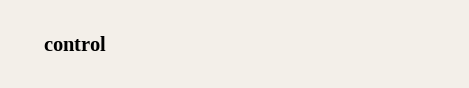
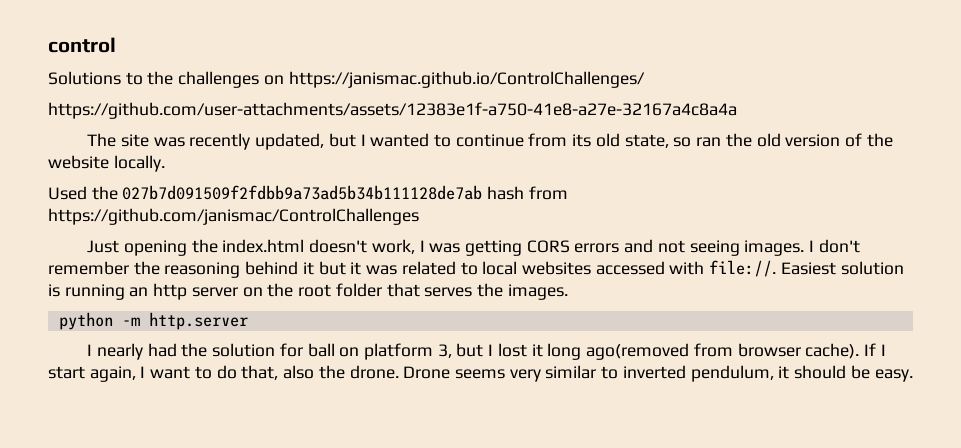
+ Solutions to the challenges on https://janismac.github.io/ControlChallenges/
+ https://github.com/user-attachments/assets/12383e1f-a750-41e8-a27e-32167a4c8a4a
+ The site was recently updated, but I wanted to continue from its old state, so ran the old version of the website locally.
+ Used the 027b7d091509f2fdbb9a73ad5b34b111128de7ab hash from https://github.com/janismac/ControlChallenges
+ Just opening the index.html doesn't work, I was getting CORS errors and not seeing images. I don't remember the reasoning behind it but it was related to local websites accessed with file://. Easiest solution is running an http server on the root folder that serves the images.
+ python -m http.server
+ I nearly had the solution for ball on platform 3, but I lost it long ago(removed from browser cache). If I start again, I want to do that, also the drone. Drone seems very similar to inverted pendulum, it should be easy.

